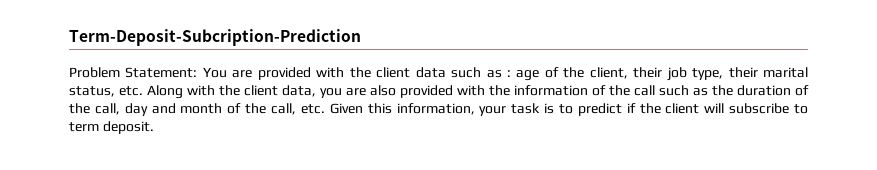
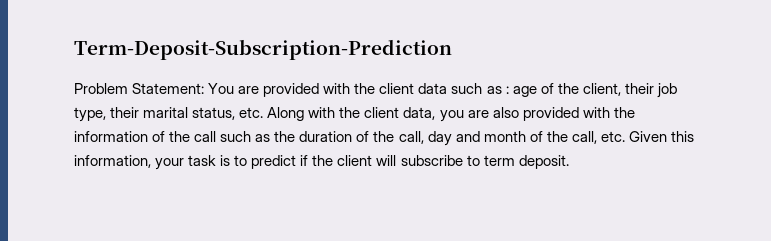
- Term-Deposit-Subcription-Prediction
+ Term-Deposit-Subscription-Prediction

